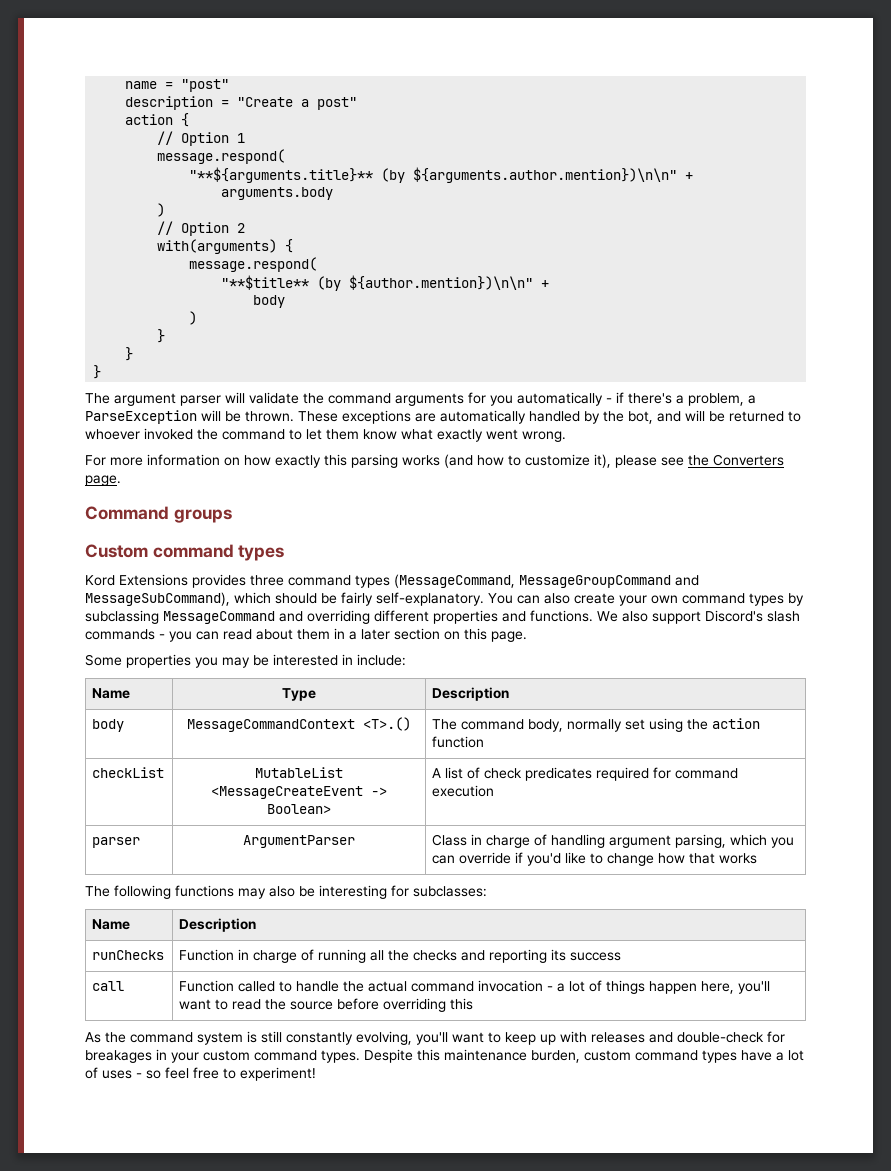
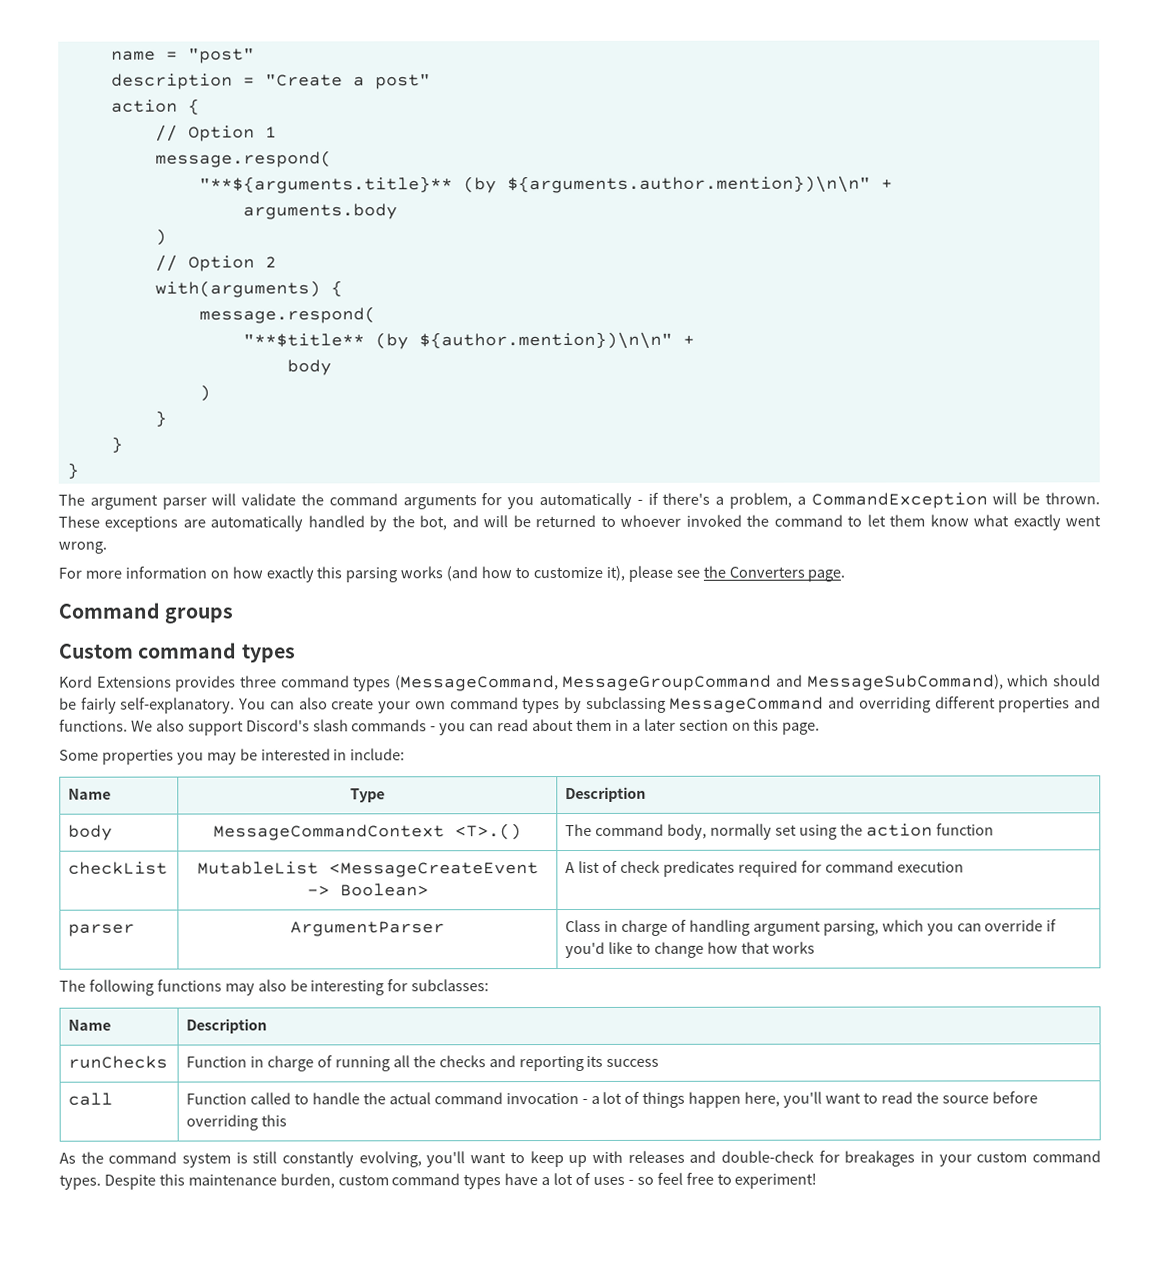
- The argument parser will validate the command arguments for you automatically - if there's a problem, a ParseException will be thrown.
+ The argument parser will validate the command arguments for you automatically - if there's a problem, a CommandException will be thrown.

